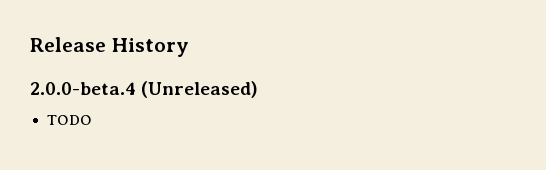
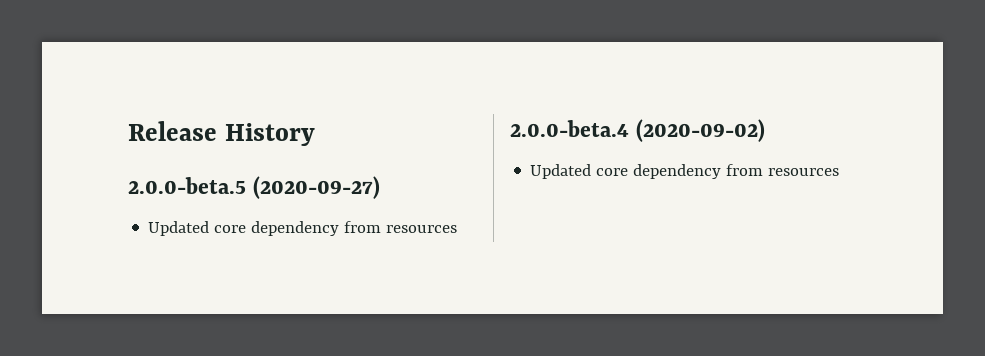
- 2.0.0-beta.4 (Unreleased)
- TODO
+ 2.0.0-beta.5 (2020-09-27)
+ Updated core dependency from resources
+ 2.0.0-beta.4 (2020-09-02)
+ Updated core dependency from resources

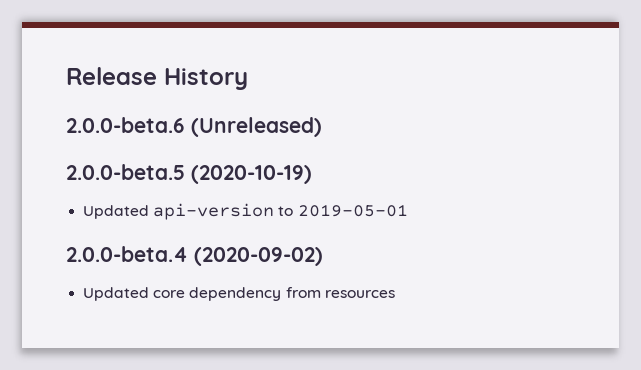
+ 2.0.0-beta.6 (Unreleased)
- 2.0.0-beta.5 (2020-09-27)
- Updated core dependency from resources
+ 2.0.0-beta.5 (2020-10-19)
+ Updated api-version to 2019-05-01

